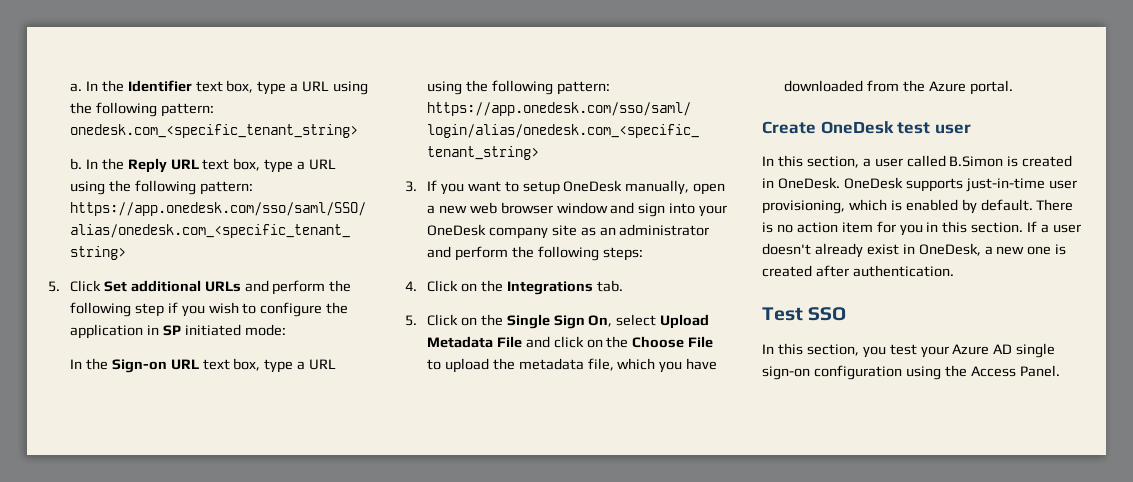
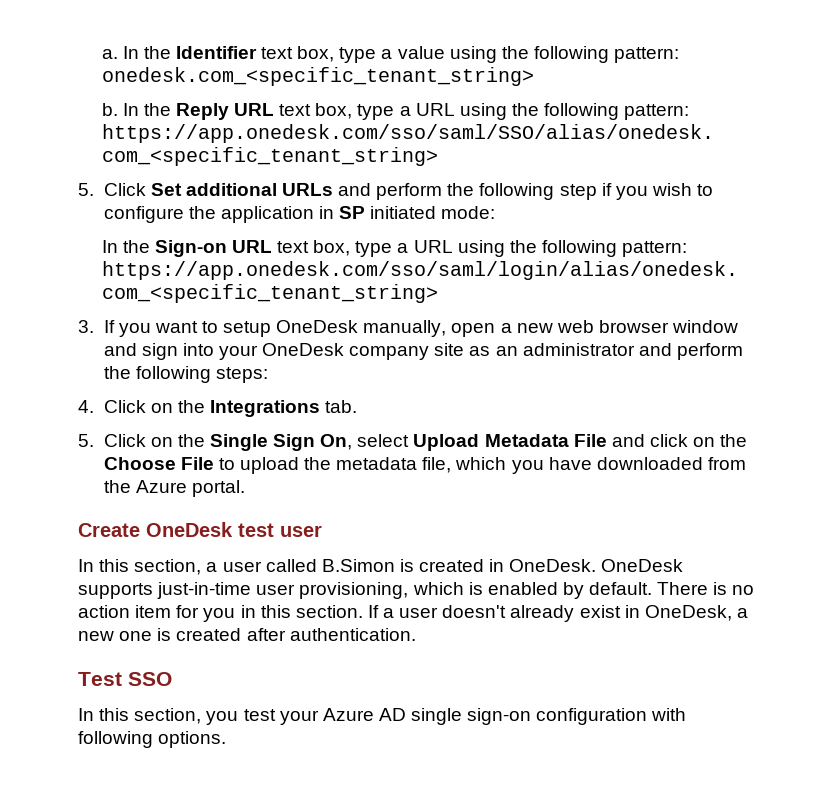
- In the Identifier text box, type a URL using the following pattern: onedesk.com_<specific_tenant_string>
+ In the Identifier text box, type a value using the following pattern: onedesk.com_<specific_tenant_string>
- In this section, you test your Azure AD single sign-on configuration using the Access Panel.
+ In this section, you test your Azure AD single sign-on configuration with following options.

